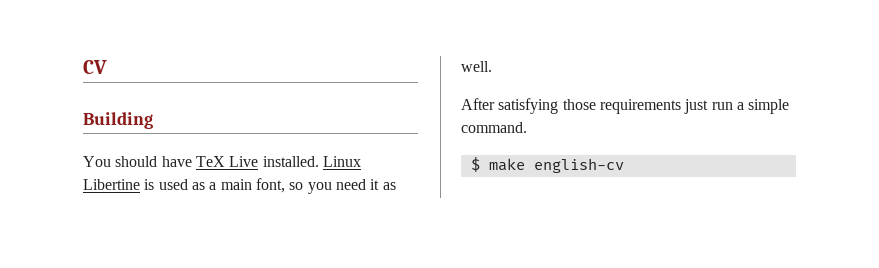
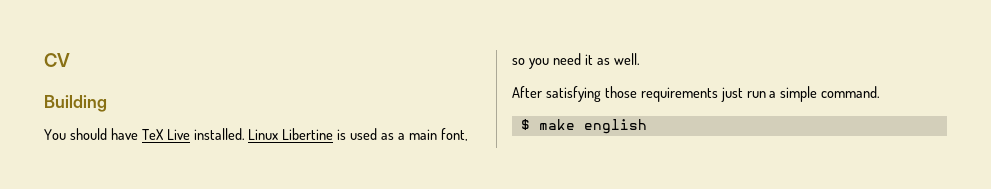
- $ make english-cv
+ $ make english

